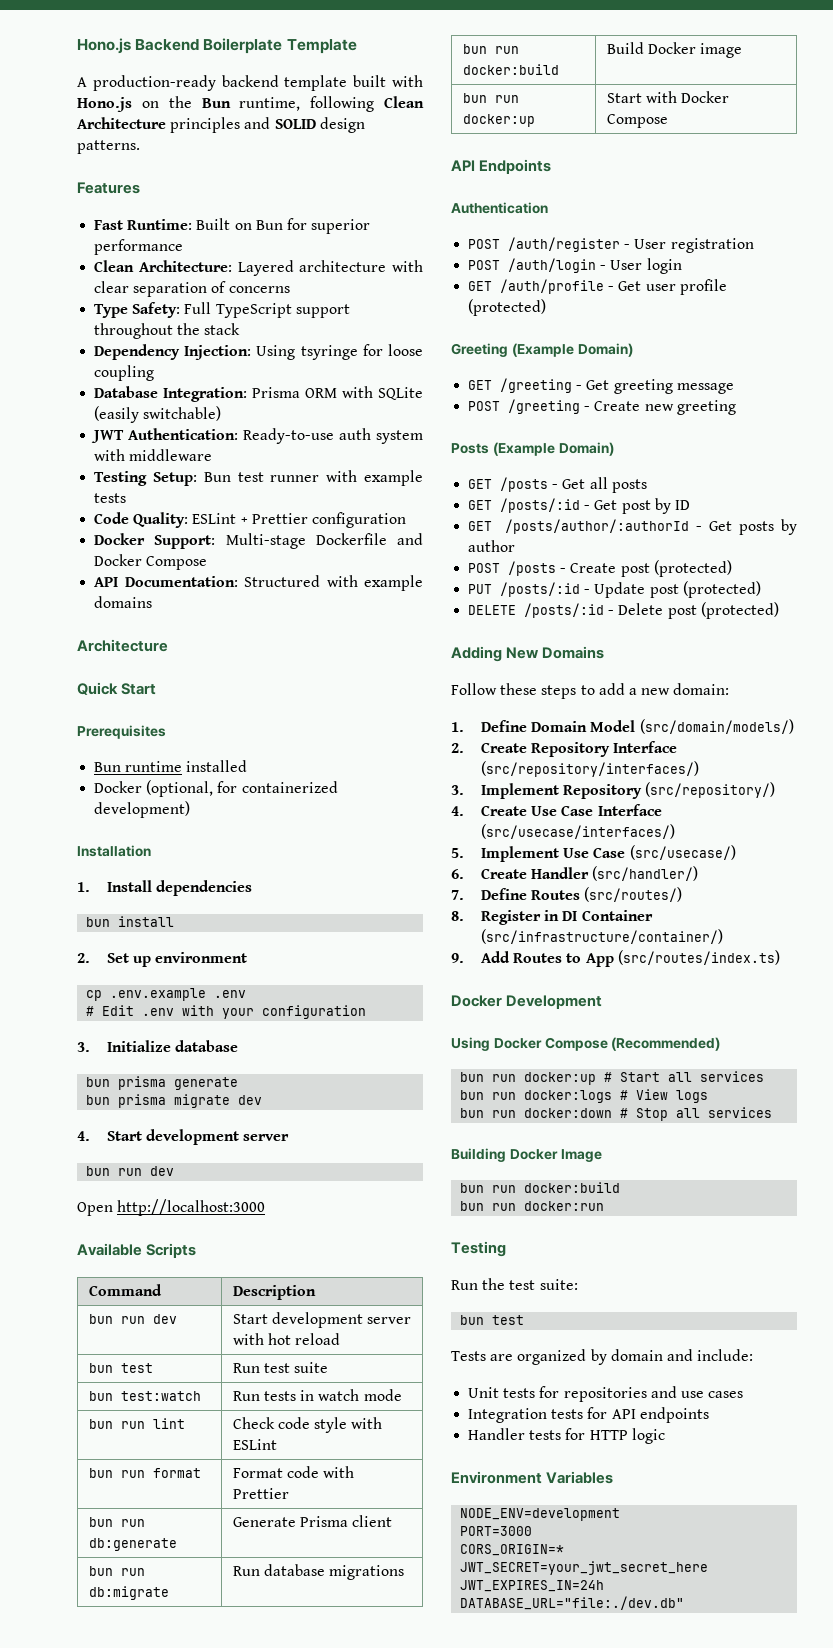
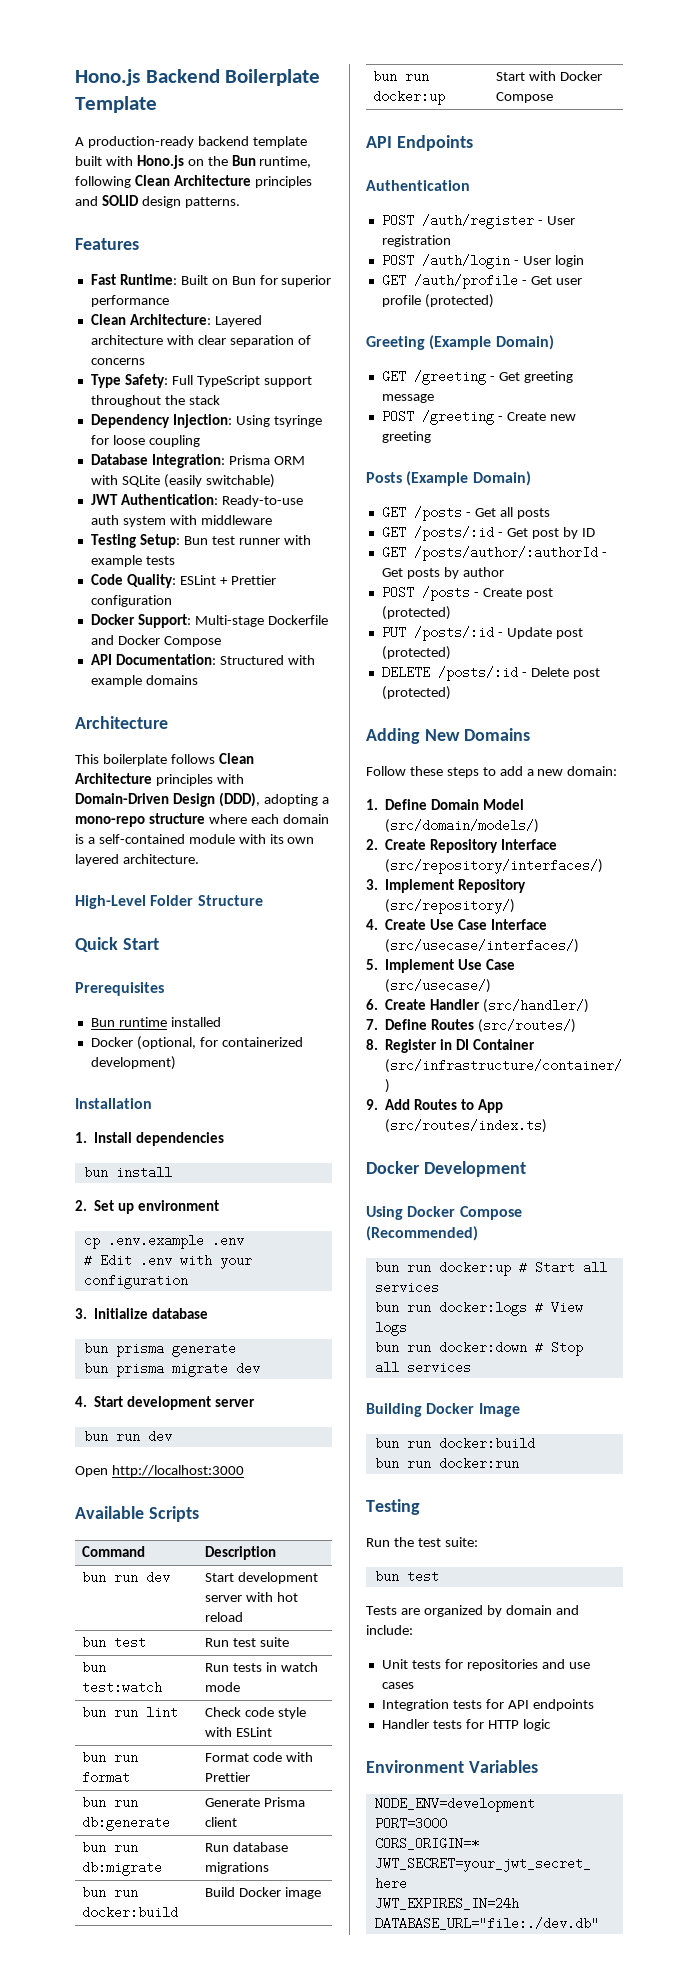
+ This boilerplate follows Clean Architecture principles with Domain-Driven Design (DDD), adopting a mono-repo structure where each domain is a self-contained module with its own layered architecture.
+ High-Level Folder Structure

